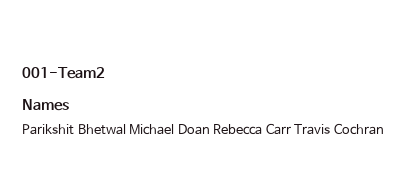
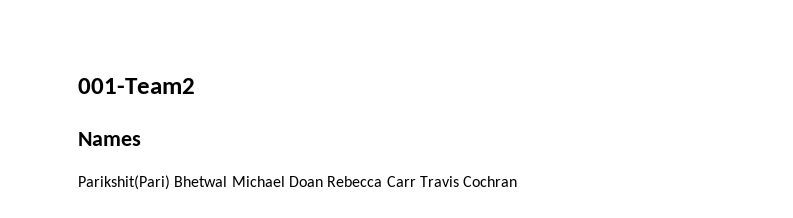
- Parikshit Bhetwal Michael Doan Rebecca Carr Travis Cochran
+ Parikshit(Pari) Bhetwal Michael Doan Rebecca Carr Travis Cochran

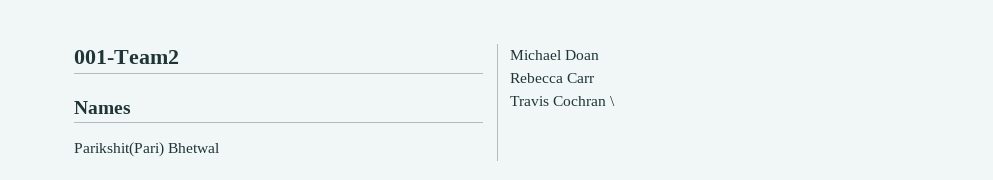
- Parikshit(Pari) Bhetwal Michael Doan Rebecca Carr Travis Cochran
+ Parikshit(Pari) Bhetwal
+ Michael Doan
+ Rebecca Carr
+ Travis Cochran \

